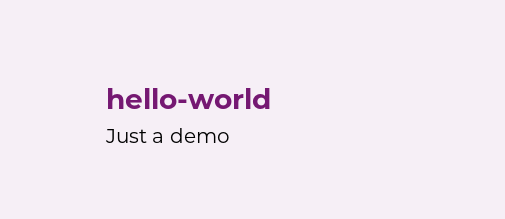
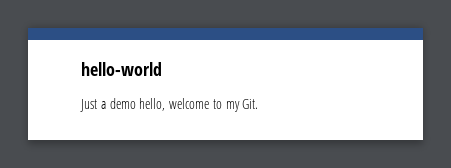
- Just a demo
+ Just a demo hello, welcome to my Git.

